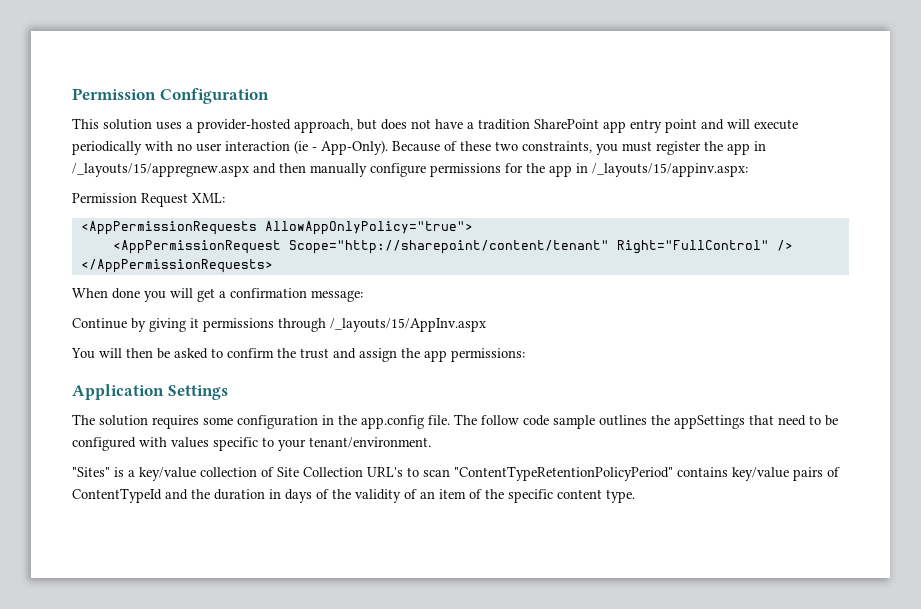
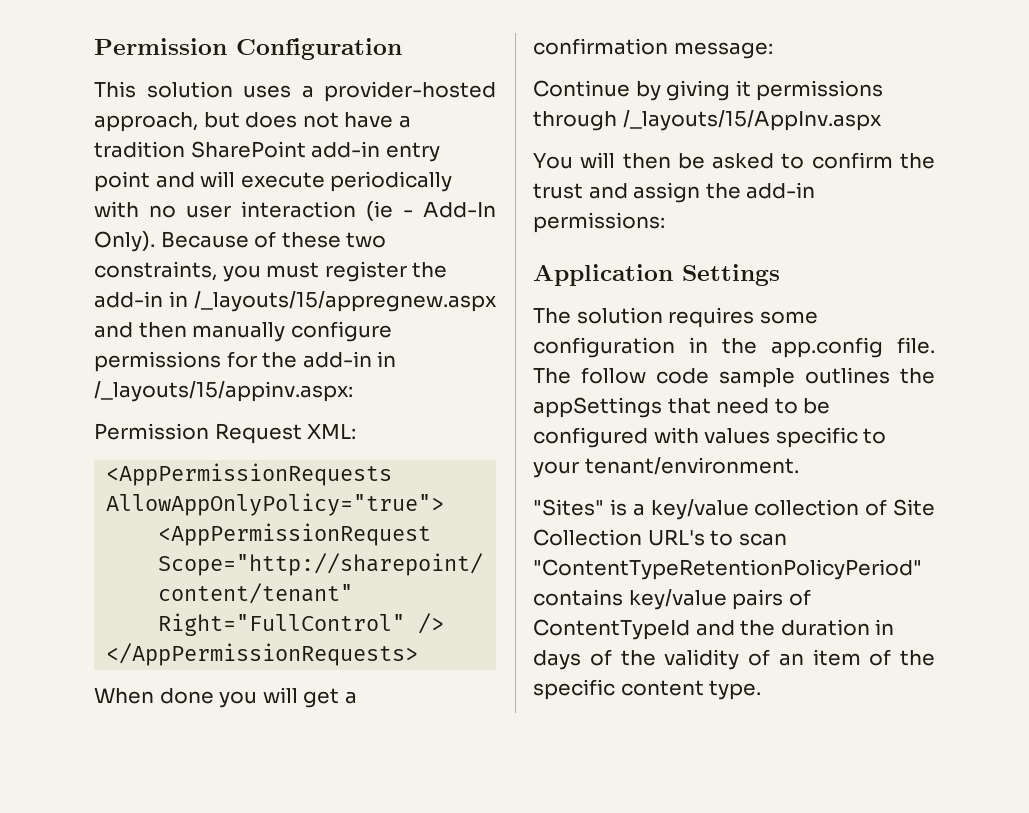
- This solution uses a provider-hosted approach, but does not have a tradition SharePoint app entry point and will execute periodically with no user interaction (ie - App-Only).
+ This solution uses a provider-hosted approach, but does not have a tradition SharePoint add-in entry point and will execute periodically with no user interaction (ie - Add-In Only).
- Because of these two constraints, you must register the app in /_layouts/15/appregnew.aspx and then manually configure permissions for the app in /_layouts/15/appinv.aspx:
+ Because of these two constraints, you must register the add-in in /_layouts/15/appregnew.aspx and then manually configure permissions for the add-in in /_layouts/15/appinv.aspx:
- You will then be asked to confirm the trust and assign the app permissions:
+ You will then be asked to confirm the trust and assign the add-in permissions:

